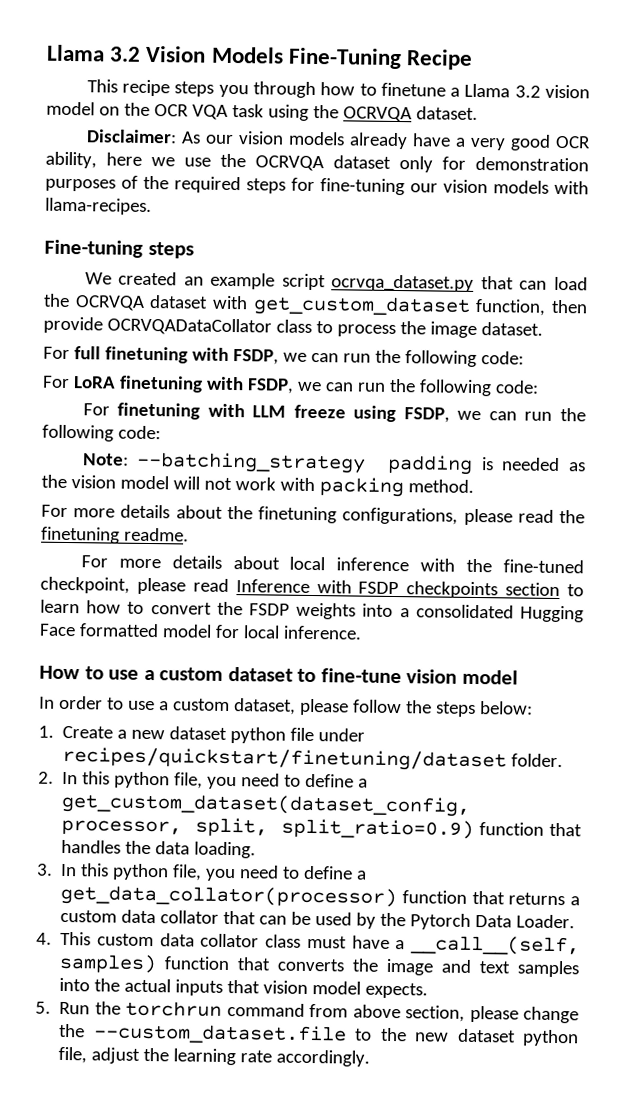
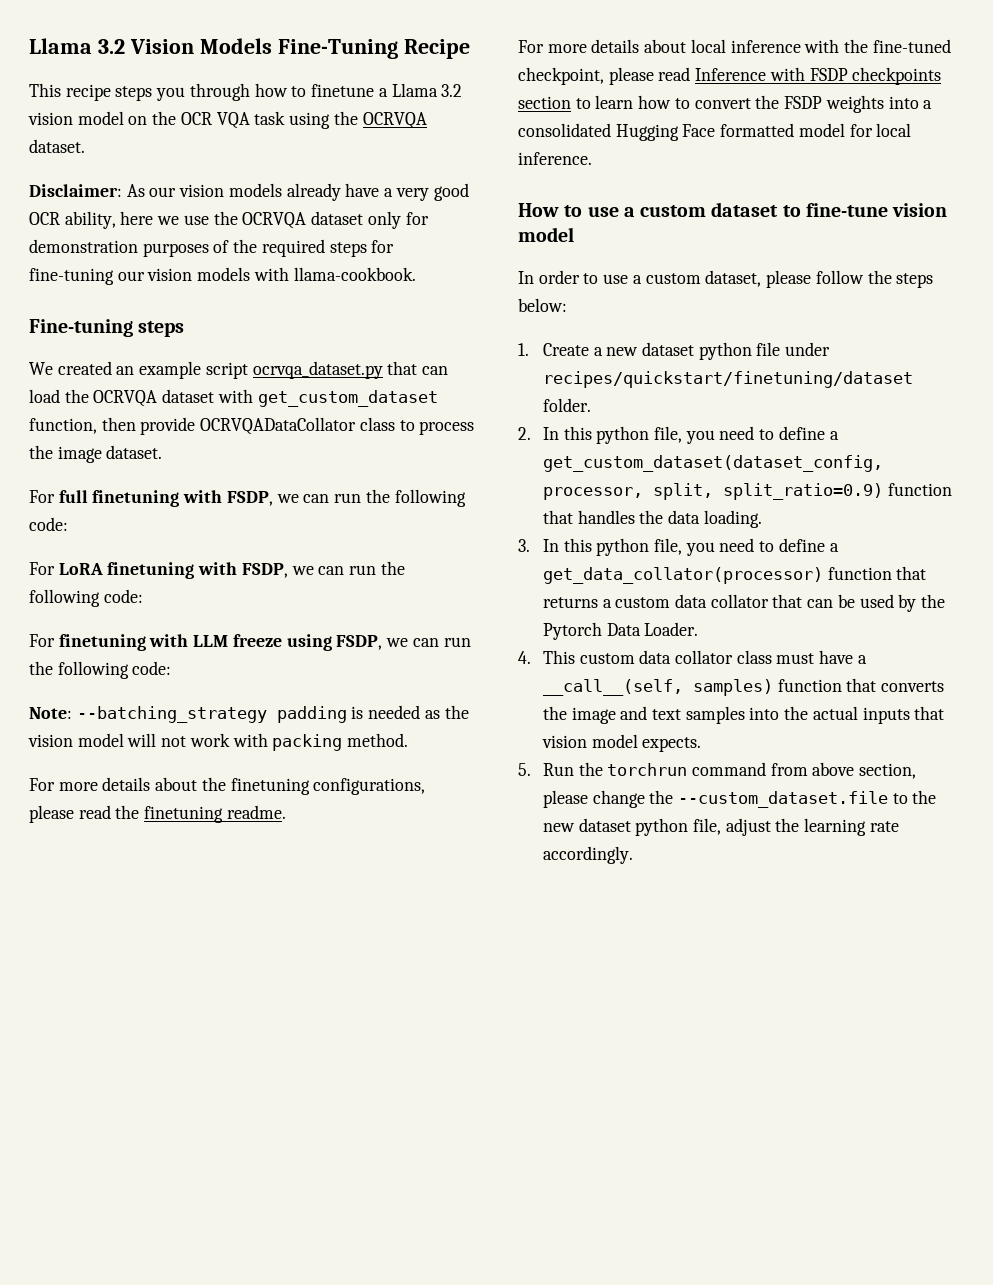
- Disclaimer: As our vision models already have a very good OCR ability, here we use the OCRVQA dataset only for demonstration purposes of the required steps for fine-tuning our vision models with llama-recipes.
+ Disclaimer: As our vision models already have a very good OCR ability, here we use the OCRVQA dataset only for demonstration purposes of the required steps for fine-tuning our vision models with llama-cookbook.

